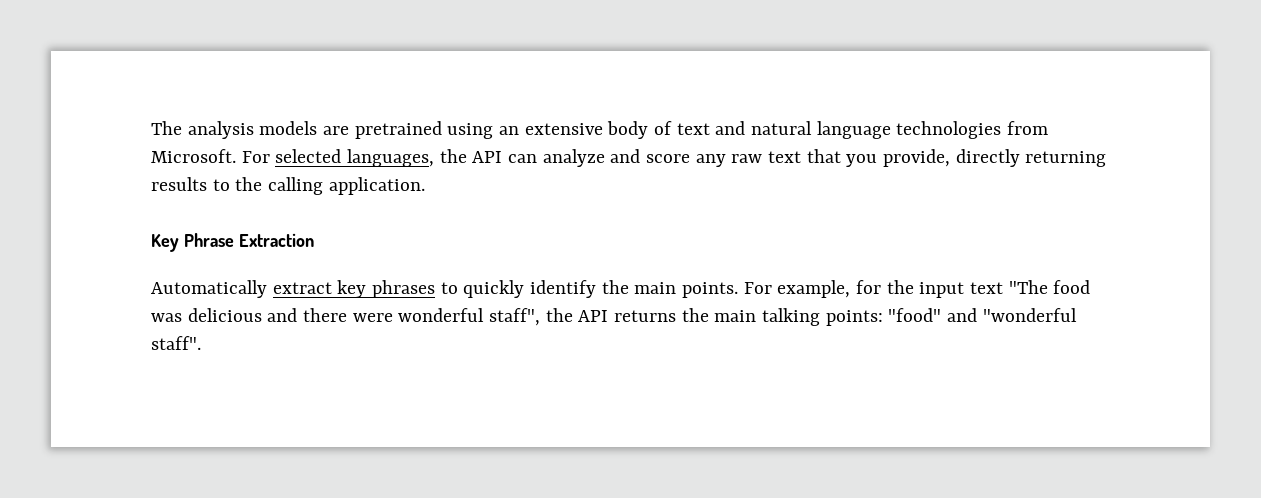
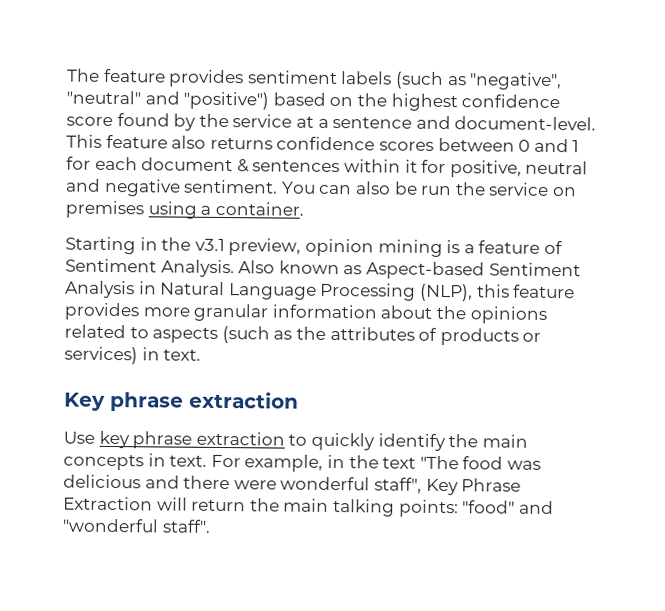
- The analysis models are pretrained using an extensive body of text and natural language technologies from Microsoft. For selected languages, the API can analyze and score any raw text that you provide, directly returning results to the calling application.
- Key Phrase Extraction
- Automatically extract key phrases to quickly identify the main points. For example, for the input text "The food was delicious and there were wonderful staff", the API returns the main talking points: "food" and "wonderful staff".
+ The feature provides sentiment labels (such as "negative", "neutral" and "positive") based on the highest confidence score found by the service at a sentence and document-level. This feature also returns confidence scores between 0 and 1 for each document & sentences within it for positive, neutral and negative sentiment. You can also be run the service on premises using a container.
+ Starting in the v3.1 preview, opinion mining is a feature of Sentiment Analysis. Also known as Aspect-based Sentiment Analysis in Natural Language Processing (NLP), this feature provides more granular information about the opinions related to aspects (such as the attributes of products or services) in text.
+ Key phrase extraction
+ Use key phrase extraction to quickly identify the main concepts in text. For example, in the text "The food was delicious and there were wonderful staff", Key Phrase Extraction will return the main talking points: "food" and "wonderful staff".

